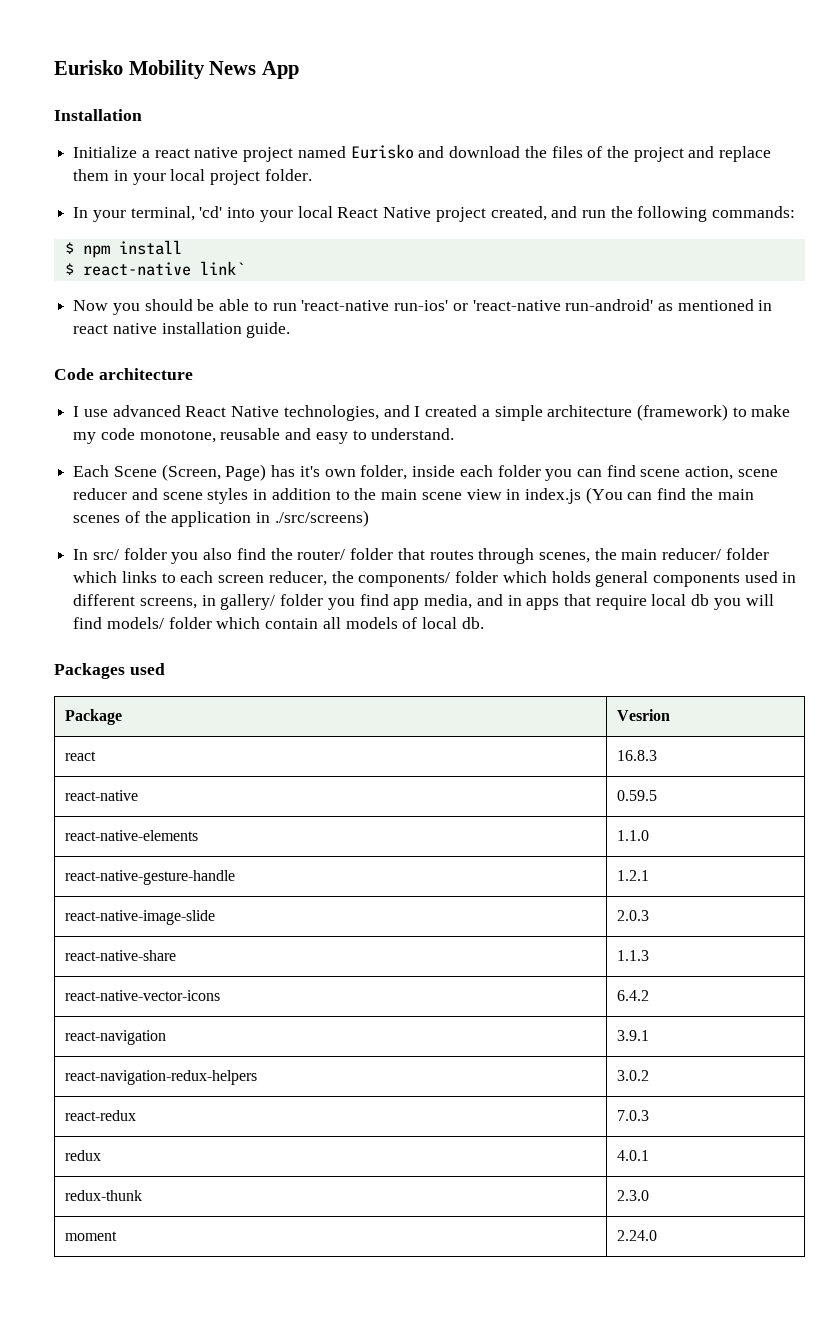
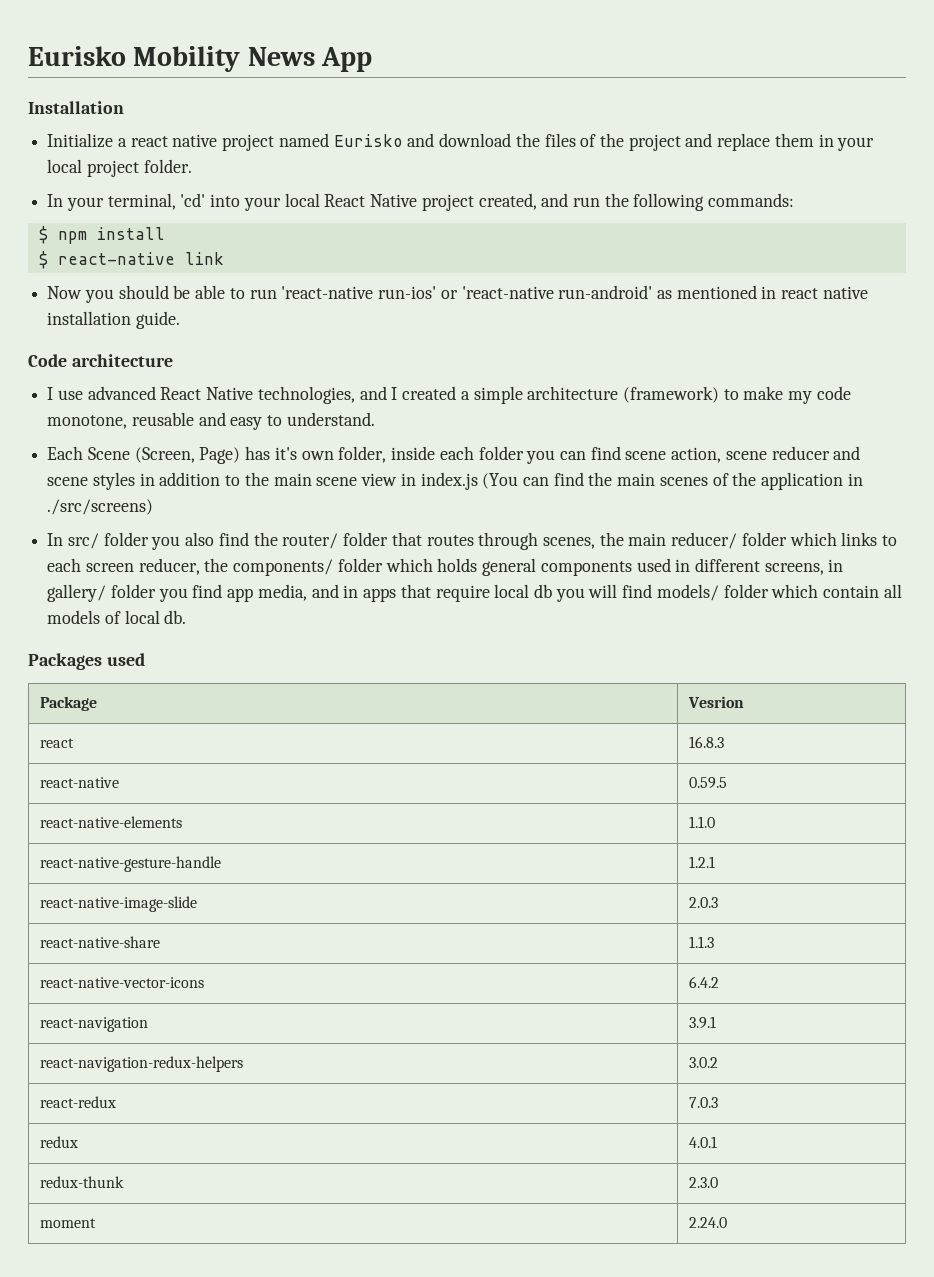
- $ react-native link`
+ $ react-native link

